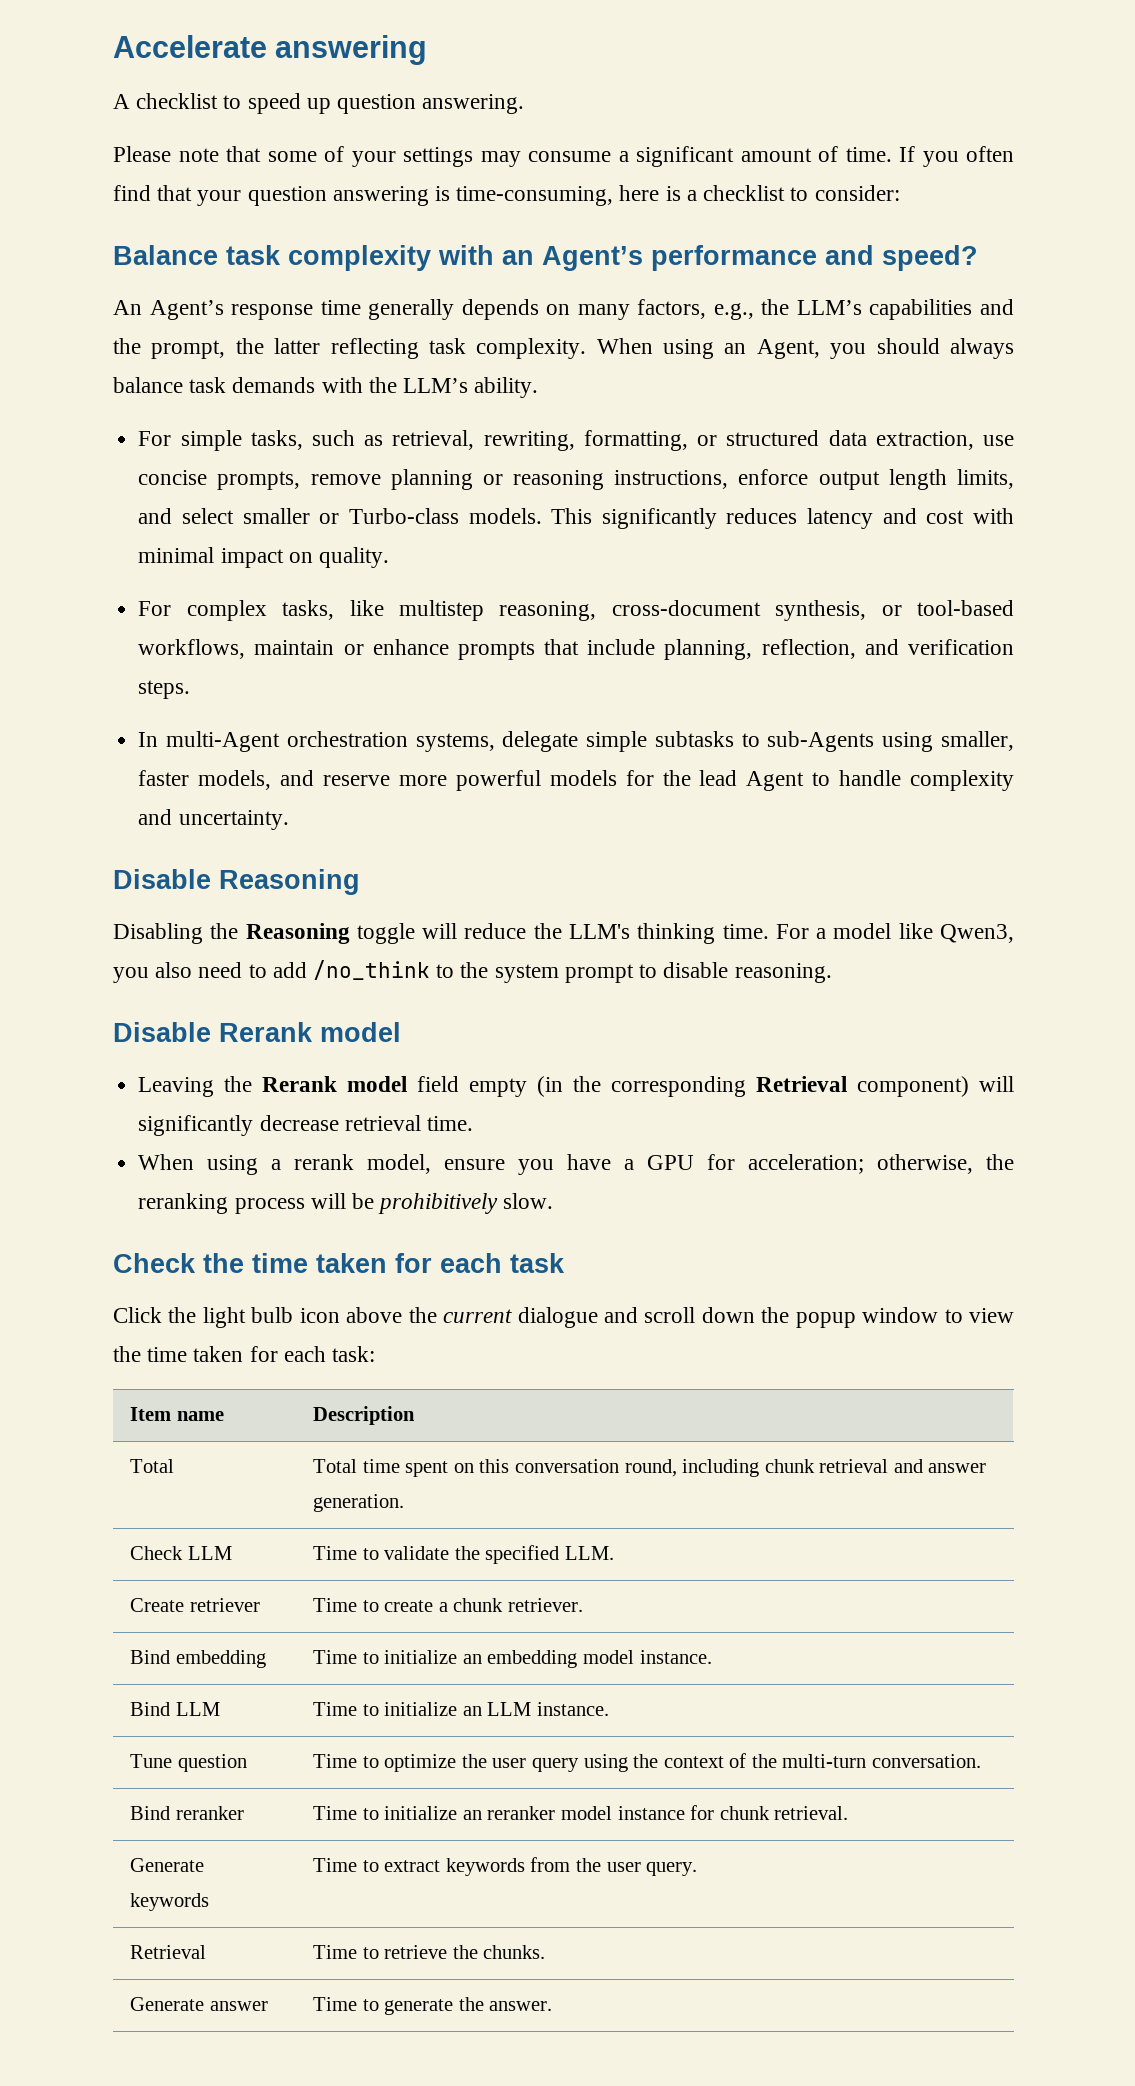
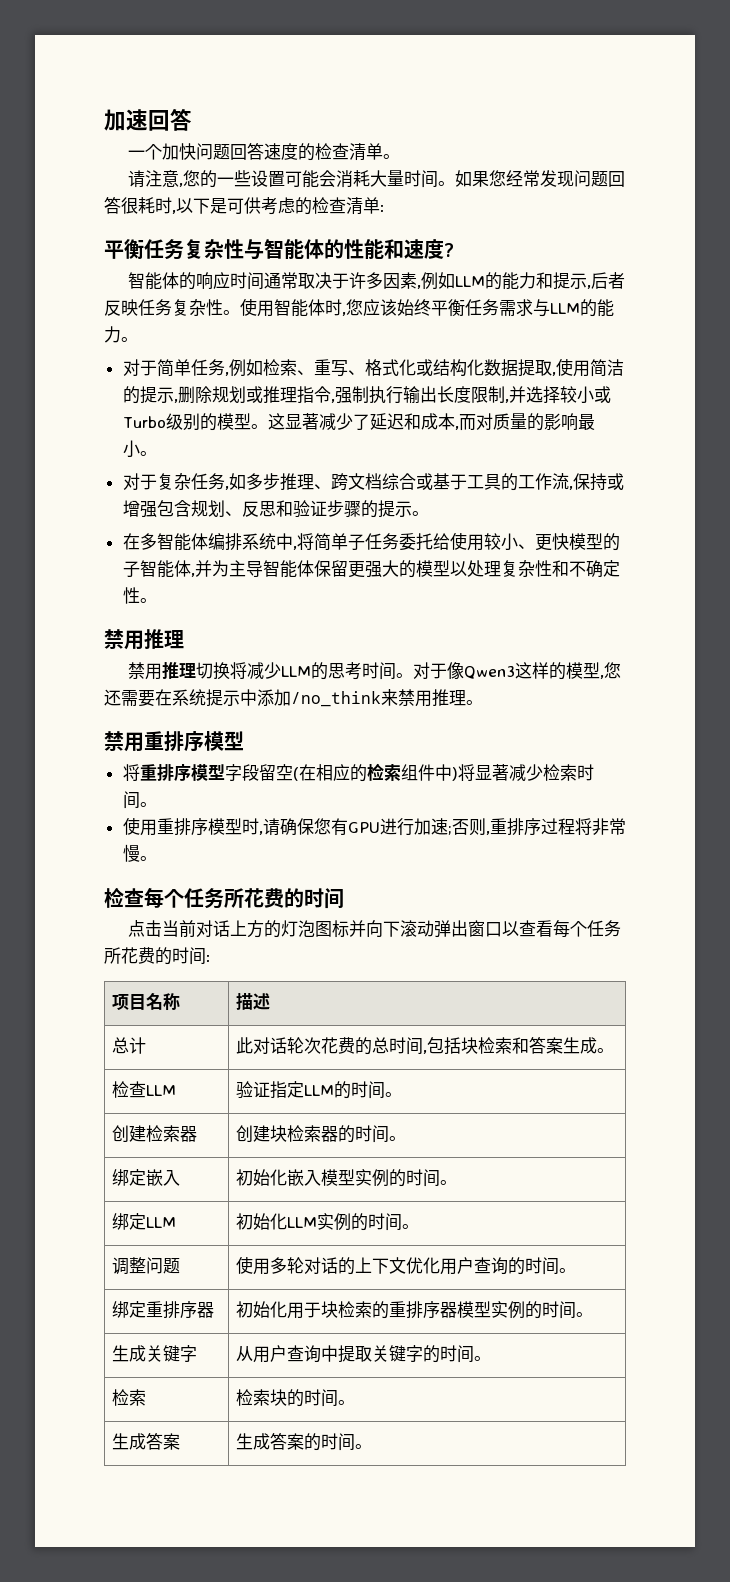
- Accelerate answering
- A checklist to speed up question answering.
- Please note that some of your settings may consume a significant amount of time. If you often find that your question answering is time-consuming, here is a checklist to consider:
- Balance task complexity with an Agent’s performance and speed?
- An Agent’s response time generally depends on many factors, e.g., the LLM’s capabilities and the prompt, the latter reflecting task complexity. When using an Agent, you should always balance task demands with the LLM’s ability.
- For simple tasks, such as retrieval, rewriting, formatting, or structured data extraction, use concise prompts, remove planning or reasoning instructions, enforce output length limits, and select smaller or Turbo-class models. This significantly reduces latency and cost with minimal impact on quality.
- For complex tasks, like multistep reasoning, cross-document synthesis, or tool-based workflows, maintain or enhance prompts that include planning, reflection, and verification steps.
- In multi-Agent orchestration systems, delegate simple subtasks to sub-Agents using smaller, faster models, and reserve more powerful models for the lead Agent to handle complexity and uncertainty.
- Disable Reasoning
- Disabling the Reasoning toggle will reduce the LLM's thinking time. For a model like Qwen3, you also need to add /no_think to the system prompt to disable reasoning.
- Disable Rerank model
- Leaving the Rerank model field empty (in the corresponding Retrieval component) will significantly decrease retrieval time.
- When using a rerank model, ensure you have a GPU for acceleration; otherwise, the reranking process will be prohibitively slow.
- Check the time taken for each task
- Click the light bulb icon above the current dialogue and scroll down the popup window to view the time taken for each task:
- Item name | Description
- Total | Total time spent on this conversation round, including chunk retrieval and answer generation.
- Check LLM | Time to validate the specified LLM.
- Create retriever | Time to create a chunk retriever.
- Bind embedding | Time to initialize an embedding model instance.
- Bind LLM | Time to initialize an LLM instance.
- Tune question | Time to optimize the user query using the context of the multi-turn conversation.
- Bind reranker | Time to initialize an reranker model instance for chunk retrieval.
- Generate keywords | Time to extract keywords from the user query.
- Retrieval | Time to retrieve the chunks.
- Generate answer | Time to generate the answer.
+ 加速回答
+ 一个加快问题回答速度的检查清单。
+ 请注意,您的一些设置可能会消耗大量时间。如果您经常发现问题回答很耗时,以下是可供考虑的检查清单:
+ 平衡任务复杂性与智能体的性能和速度?
+ 智能体的响应时间通常取决于许多因素,例如LLM的能力和提示,后者反映任务复杂性。使用智能体时,您应该始终平衡任务需求与LLM的能力。
+ 对于简单任务,例如检索、重写、格式化或结构化数据提取,使用简洁的提示,删除规划或推理指令,强制执行输出长度限制,并选择较小或Turbo级别的模型。这显著减少了延迟和成本,而对质量的影响最小。
+ 对于复杂任务,如多步推理、跨文档综合或基于工具的工作流,保持或增强包含规划、反思和验证步骤的提示。
+ 在多智能体编排系统中,将简单子任务委托给使用较小、更快模型的子智能体,并为主导智能体保留更强大的模型以处理复杂性和不确定性。
+ 禁用推理
+ 禁用推理切换将减少LLM的思考时间。对于像Qwen3这样的模型,您还需要在系统提示中添加/no_think来禁用推理。
+ 禁用重排序模型
+ 将重排序模型字段留空(在相应的检索组件中)将显著减少检索时间。
+ 使用重排序模型时,请确保您有GPU进行加速;否则,重排序过程将非常慢。
+ 检查每个任务所花费的时间
+ 点击当前对话上方的灯泡图标并向下滚动弹出窗口以查看每个任务所花费的时间:
+ 项目名称 | 描述
+ 总计 | 此对话轮次花费的总时间,包括块检索和答案生成。
+ 检查LLM | 验证指定LLM的时间。
+ 创建检索器 | 创建块检索器的时间。
+ 绑定嵌入 | 初始化嵌入模型实例的时间。
+ 绑定LLM | 初始化LLM实例的时间。
+ 调整问题 | 使用多轮对话的上下文优化用户查询的时间。
+ 绑定重排序器 | 初始化用于块检索的重排序器模型实例的时间。
+ 生成关键字 | 从用户查询中提取关键字的时间。
+ 检索 | 检索块的时间。
+ 生成答案 | 生成答案的时间。

